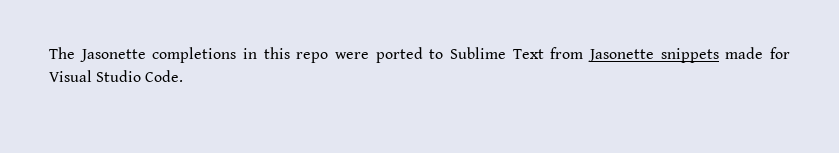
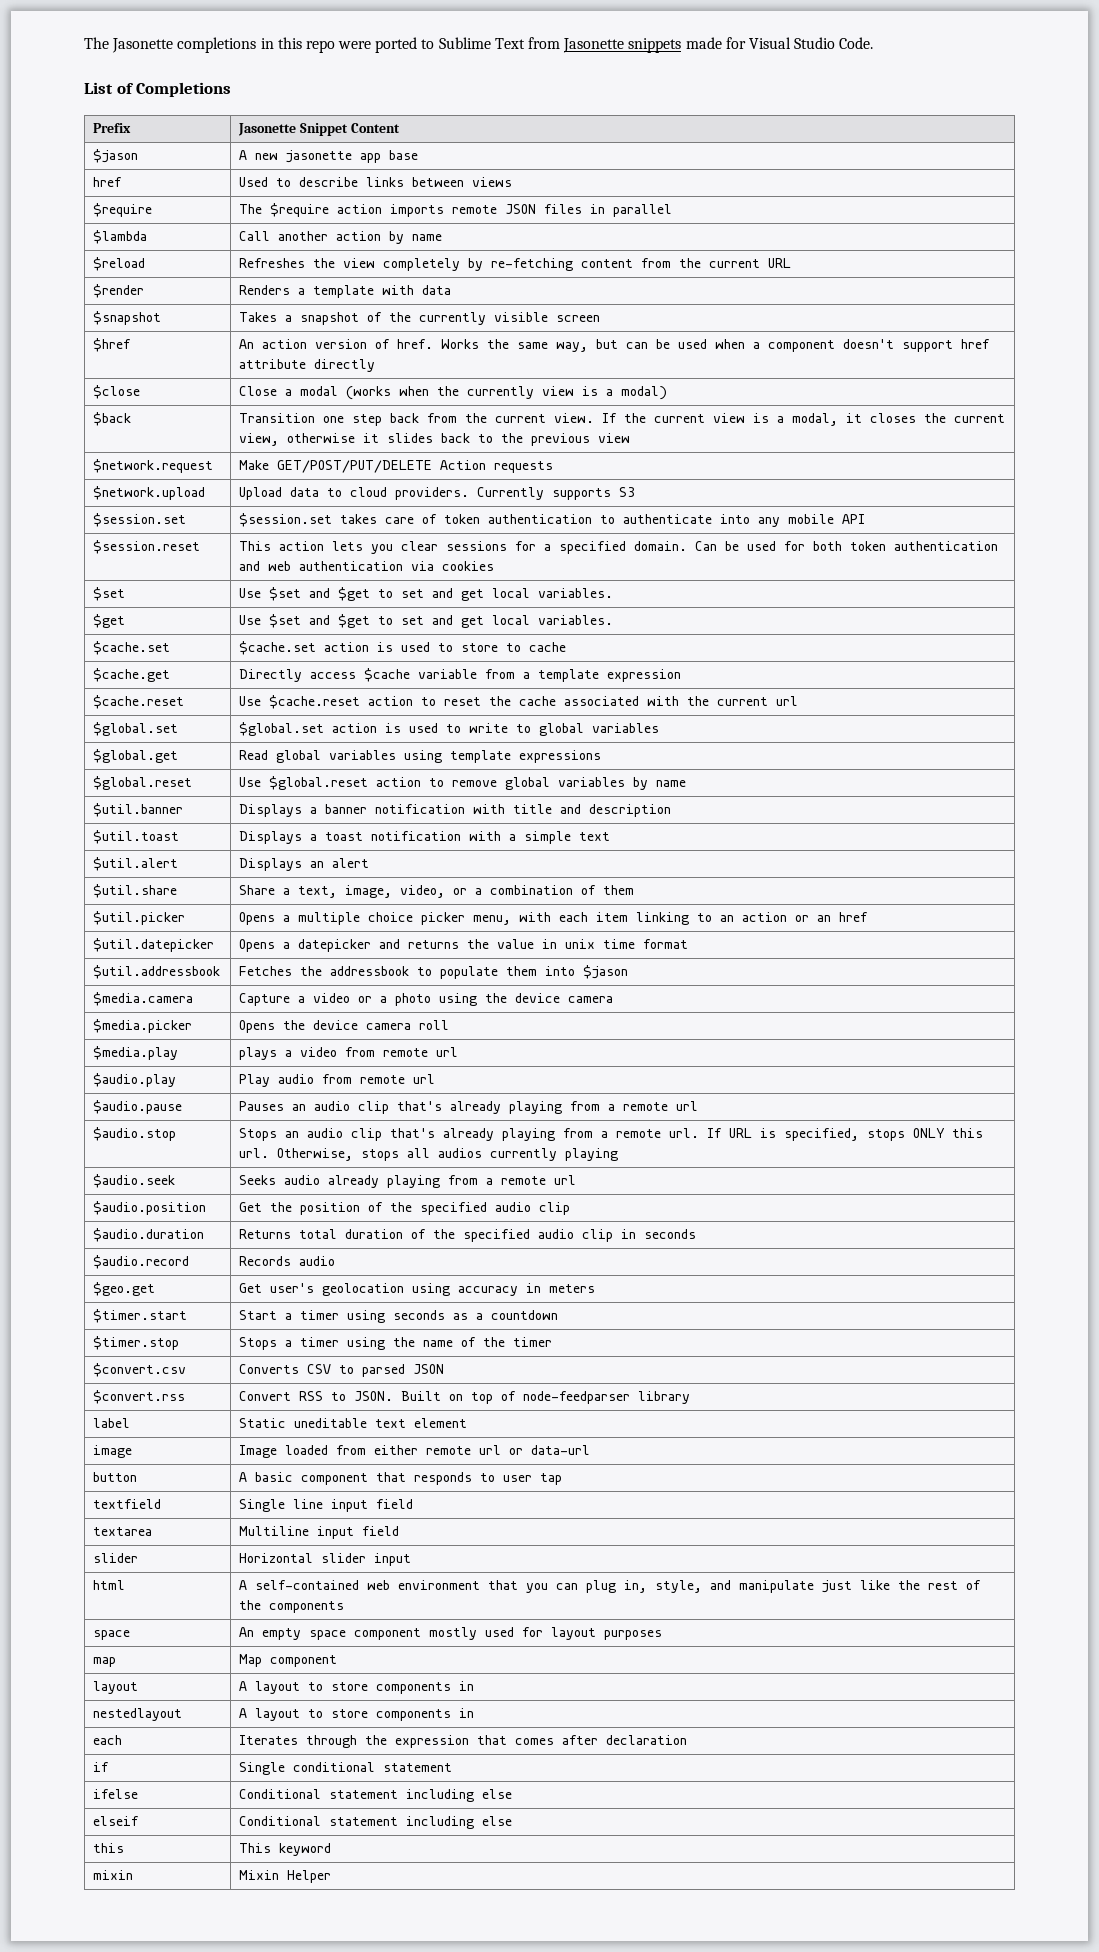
+ List of Completions
+ Prefix | Jasonette Snippet Content
+ $jason | A new jasonette app base
+ href | Used to describe links between views
+ $require | The $require action imports remote JSON files in parallel
+ $lambda | Call another action by name
+ $reload | Refreshes the view completely by re-fetching content from the current URL
+ $render | Renders a template with data
+ $snapshot | Takes a snapshot of the currently visible screen
+ $href | An action version of href. Works the same way, but can be used when a component doesn't support href attribute directly
+ $close | Close a modal (works when the currently view is a modal)
+ $back | Transition one step back from the current view. If the current view is a modal, it closes the current view, otherwise it slides back to the previous view
+ $network.request | Make GET/POST/PUT/DELETE Action requests
+ $network.upload | Upload data to cloud providers. Currently supports S3
+ $session.set | $session.set takes care of token authentication to authenticate into any mobile API
+ $session.reset | This action lets you clear sessions for a specified domain. Can be used for both token authentication and web authentication via cookies
+ $set | Use $set and $get to set and get local variables.
+ $get | Use $set and $get to set and get local variables.
+ $cache.set | $cache.set action is used to store to cache
+ $cache.get | Directly access $cache variable from a template expression
+ $cache.reset | Use $cache.reset action to reset the cache associated with the current url
+ $global.set | $global.set action is used to write to global variables
+ $global.get | Read global variables using template expressions
+ $global.reset | Use $global.reset action to remove global variables by name
+ $util.banner | Displays a banner notification with title and description
+ $util.toast | Displays a toast notification with a simple text
+ $util.alert | Displays an alert
+ $util.share | Share a text, image, video, or a combination of them
+ $util.picker | Opens a multiple choice picker menu, with each item linking to an action or an href
+ $util.datepicker | Opens a datepicker and returns the value in unix time format
+ $util.addressbook | Fetches the addressbook to populate them into $jason
+ $media.camera | Capture a video or a photo using the device camera
+ $media.picker | Opens the device camera roll
+ $media.play | plays a video from remote url
+ $audio.play | Play audio from remote url
+ $audio.pause | Pauses an audio clip that's already playing from a remote url
+ $audio.stop | Stops an audio clip that's already playing from a remote url. If URL is specified, stops ONLY this url. Otherwise, stops all audios currently playing
+ $audio.seek | Seeks audio already playing from a remote url
+ $audio.position | Get the position of the specified audio clip
+ $audio.duration | Returns total duration of the specified audio clip in seconds
+ $audio.record | Records audio
+ $geo.get | Get user's geolocation using accuracy in meters
+ $timer.start | Start a timer using seconds as a countdown
+ $timer.stop | Stops a timer using the name of the timer
+ $convert.csv | Converts CSV to parsed JSON
+ $convert.rss | Convert RSS to JSON. Built on top of node-feedparser library
+ label | Static uneditable text element
+ image | Image loaded from either remote url or data-url
+ button | A basic component that responds to user tap
+ textfield | Single line input field
+ textarea | Multiline input field
+ slider | Horizontal slider input
+ html | A self-contained web environment that you can plug in, style, and manipulate just like the rest of the components
+ space | An empty space component mostly used for layout purposes
+ map | Map component
+ layout | A layout to store components in
+ nestedlayout | A layout to store components in
+ each | Iterates through the expression that comes after declaration
+ if | Single conditional statement
+ ifelse | Conditional statement including else
+ elseif | Conditional statement including else
+ this | This keyword
+ mixin | Mixin Helper

